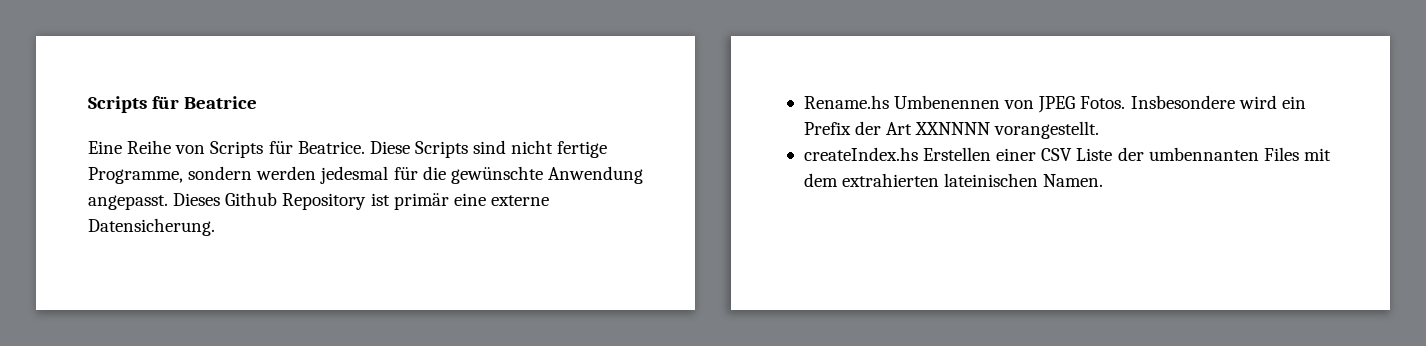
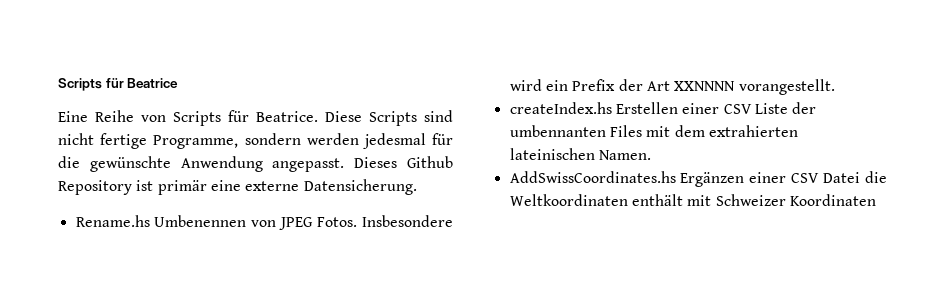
+ AddSwissCoordinates.hs Ergänzen einer CSV Datei die Weltkoordinaten enthält mit Schweizer Koordinaten

